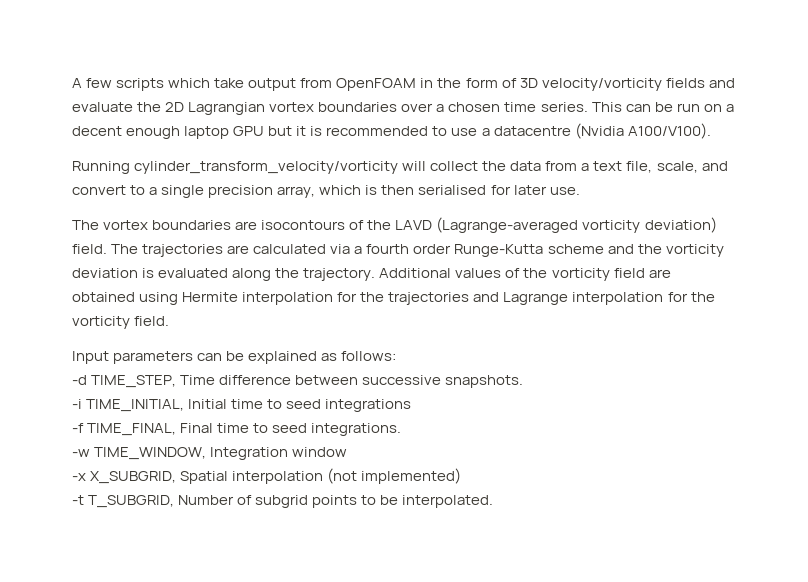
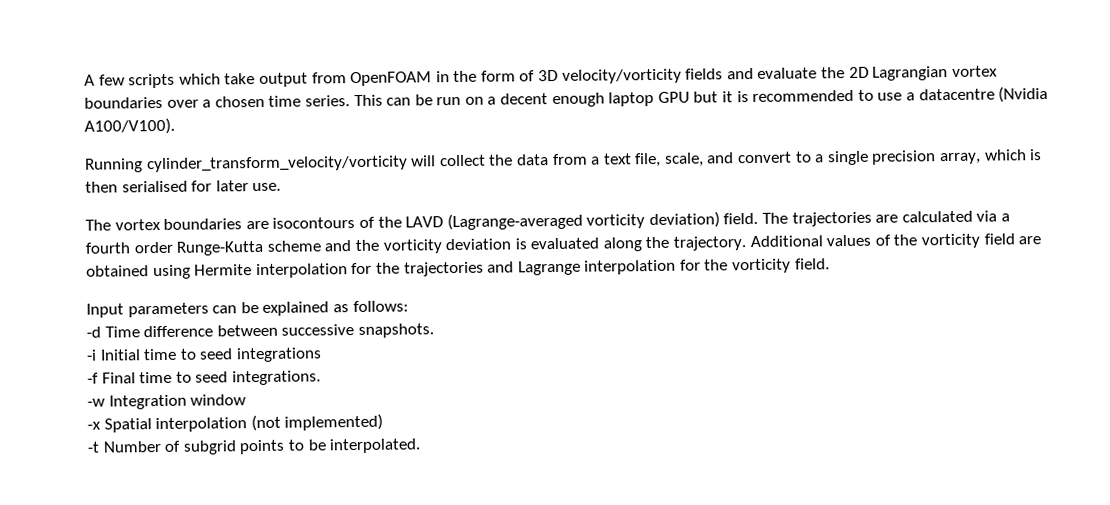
- -d TIME_STEP, Time difference between successive snapshots.
+ -d Time difference between successive snapshots.
- -i TIME_INITIAL, Initial time to seed integrations
+ -i Initial time to seed integrations
- -f TIME_FINAL, Final time to seed integrations.
+ -f Final time to seed integrations.
- -w TIME_WINDOW, Integration window
+ -w Integration window
- -x X_SUBGRID, Spatial interpolation (not implemented)
+ -x Spatial interpolation (not implemented)
- -t T_SUBGRID, Number of subgrid points to be interpolated.
+ -t Number of subgrid points to be interpolated.

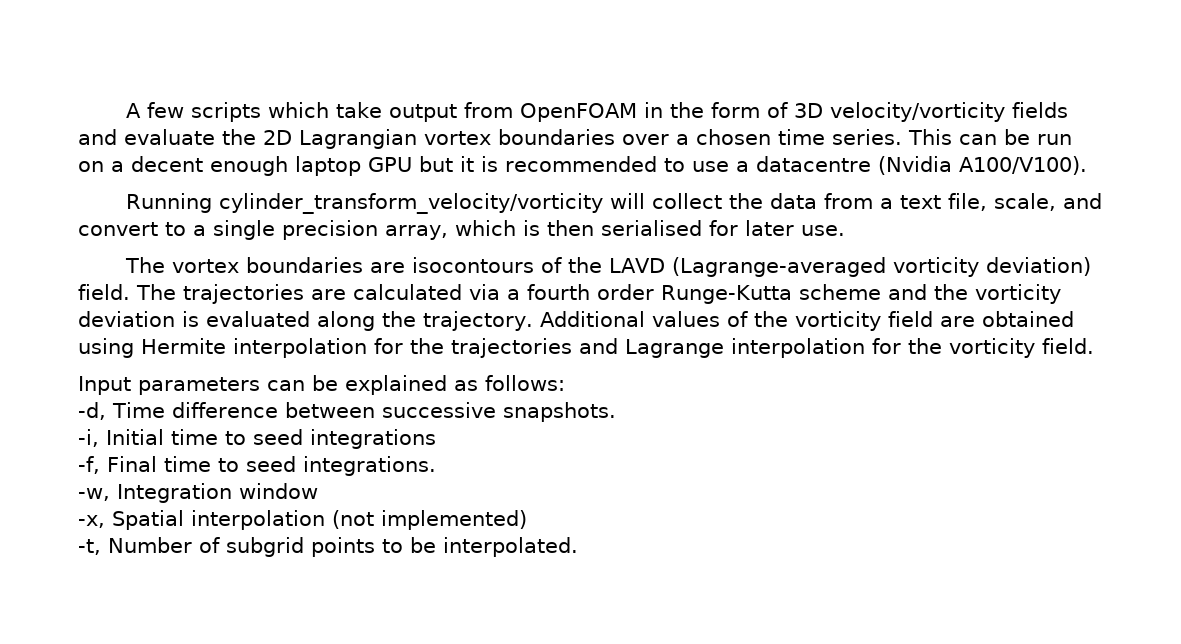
- -d Time difference between successive snapshots.
+ -d, Time difference between successive snapshots.
- -i Initial time to seed integrations
+ -i, Initial time to seed integrations
- -f Final time to seed integrations.
+ -f, Final time to seed integrations.
- -w Integration window
+ -w, Integration window
- -x Spatial interpolation (not implemented)
+ -x, Spatial interpolation (not implemented)
- -t Number of subgrid points to be interpolated.
+ -t, Number of subgrid points to be interpolated.

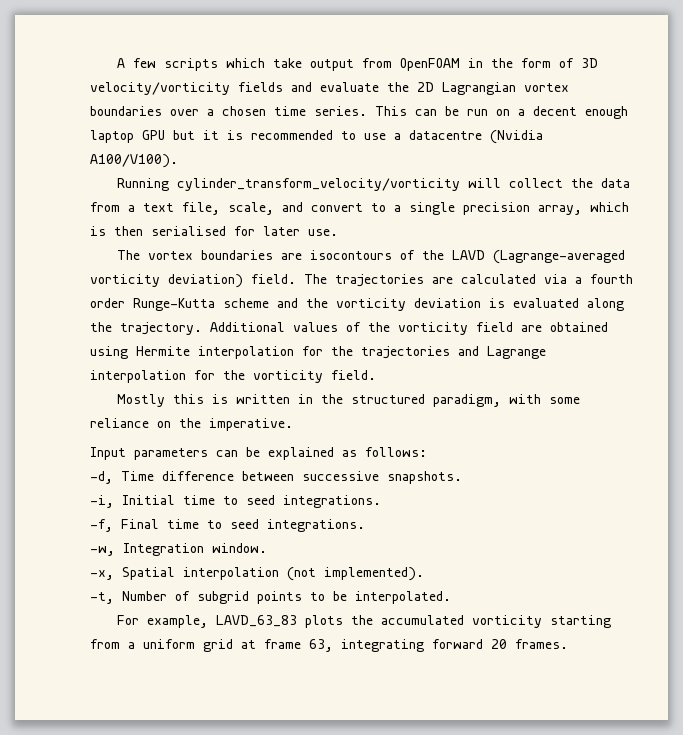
+ Mostly this is written in the structured paradigm, with some reliance on the imperative.
- -i, Initial time to seed integrations
+ -i, Initial time to seed integrations.
- -w, Integration window
+ -w, Integration window.
- -x, Spatial interpolation (not implemented)
+ -x, Spatial interpolation (not implemented).
+ For example, LAVD_63_83 plots the accumulated vorticity starting from a uniform grid at frame 63, integrating forward 20 frames.

